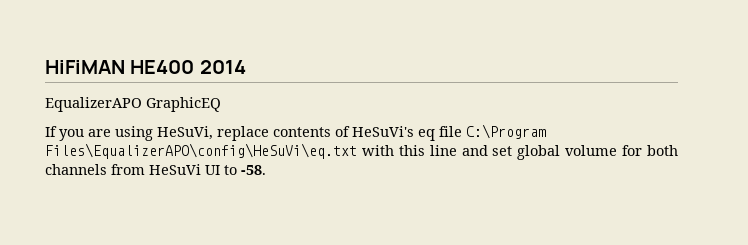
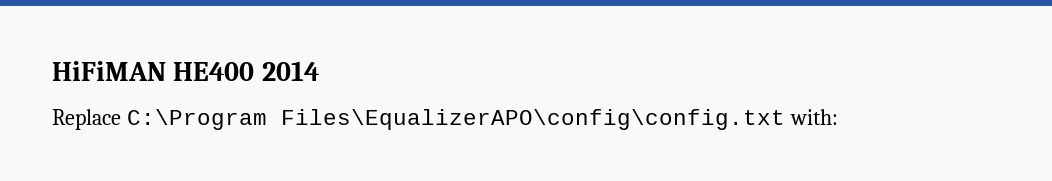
- EqualizerAPO GraphicEQ
- If you are using HeSuVi, replace contents of HeSuVi's eq file C:\Program Files\EqualizerAPO\config\HeSuVi\eq.txt with this line and set global volume for both channels from HeSuVi UI to -58.
+ Replace C:\Program Files\EqualizerAPO\config\config.txt with:

